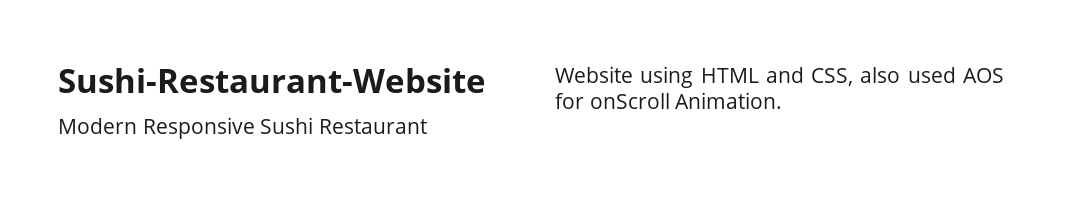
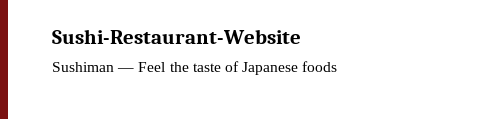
- Modern Responsive Sushi Restaurant Website using HTML and CSS, also used AOS for onScroll Animation.
+ Sushiman — Feel the taste of Japanese foods

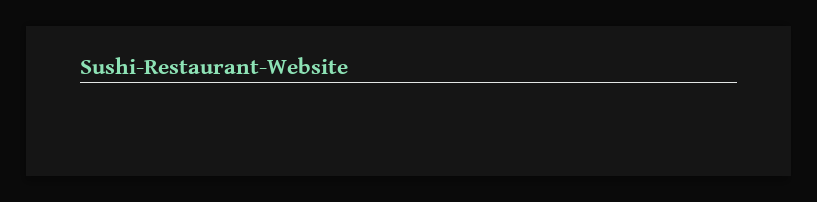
- Sushiman — Feel the taste of Japanese foods

